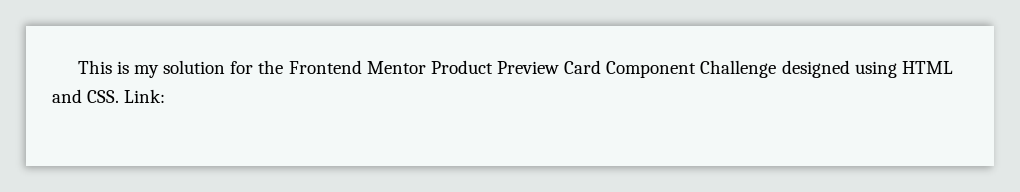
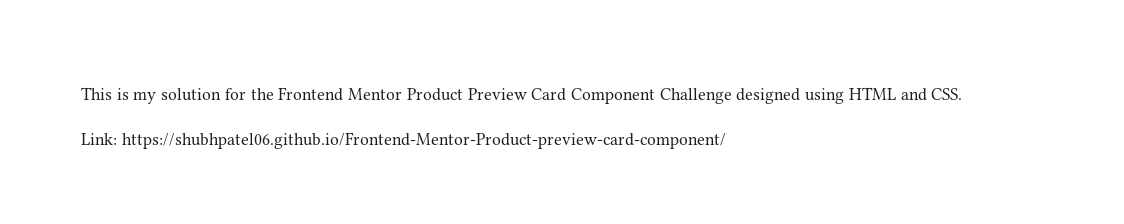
- This is my solution for the Frontend Mentor Product Preview Card Component Challenge designed using HTML and CSS. Link:
+ This is my solution for the Frontend Mentor Product Preview Card Component Challenge designed using HTML and CSS.
+ Link: https://shubhpatel06.github.io/Frontend-Mentor-Product-preview-card-component/

